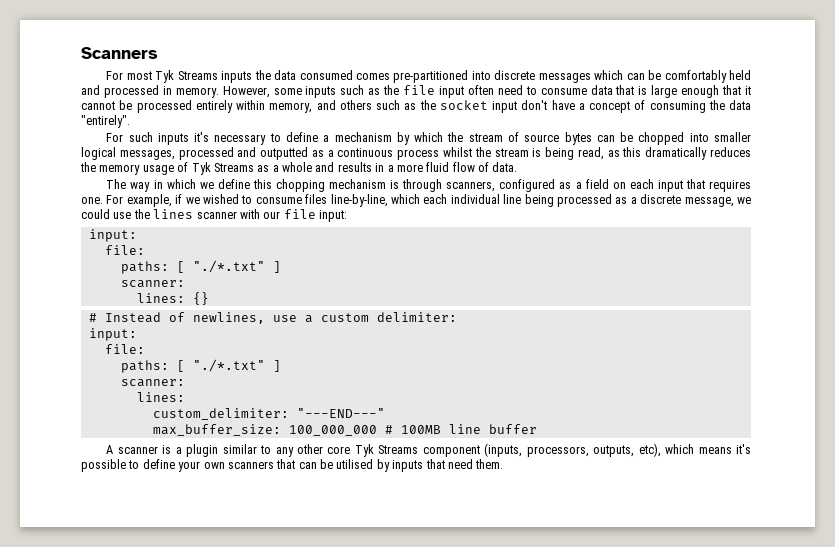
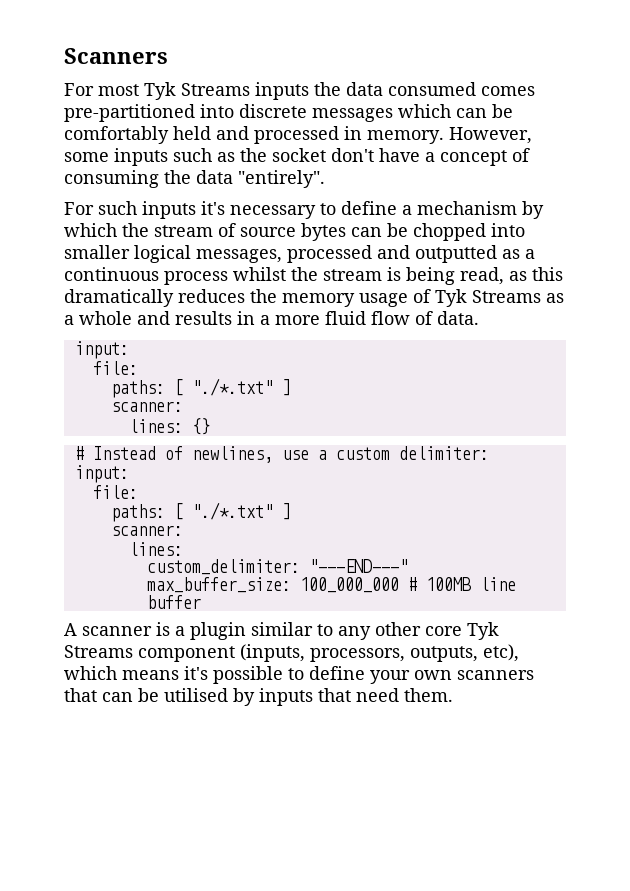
- However, some inputs such as the file input often need to consume data that is large enough that it cannot be processed entirely within memory, and others such as the socket input don't have a concept of consuming the data "entirely".
+ However, some inputs such as the socket don't have a concept of consuming the data "entirely".
- The way in which we define this chopping mechanism is through scanners, configured as a field on each input that requires one. For example, if we wished to consume files line-by-line, which each individual line being processed as a discrete message, we could use the lines scanner with our file input:

